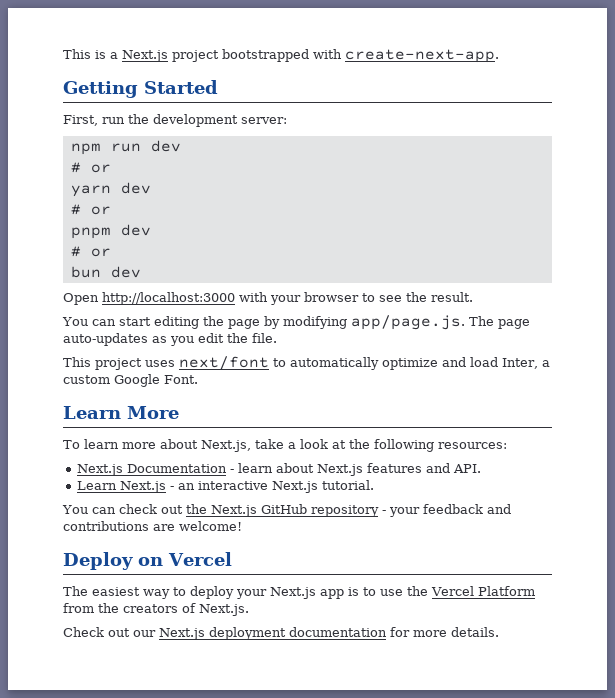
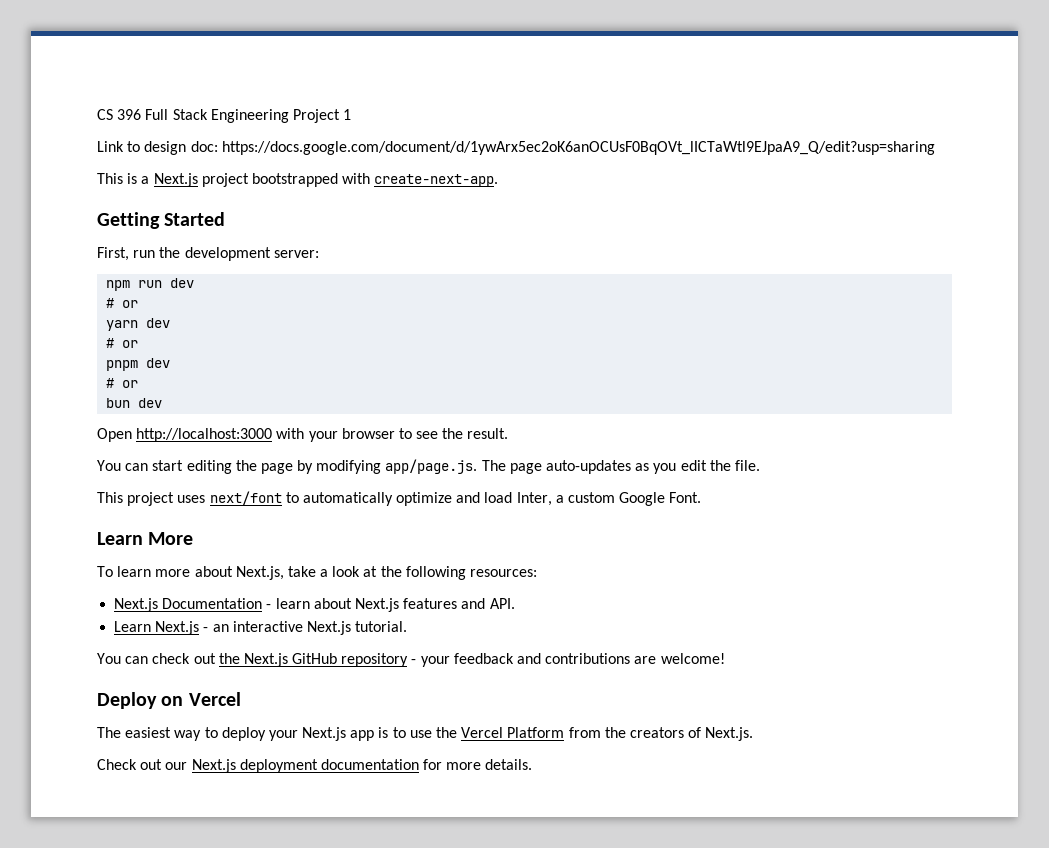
+ CS 396 Full Stack Engineering Project 1
+ Link to design doc: https://docs.google.com/document/d/1ywArx5ec2oK6anOCUsF0BqOVt_lICTaWtl9EJpaA9_Q/edit?usp=sharing

